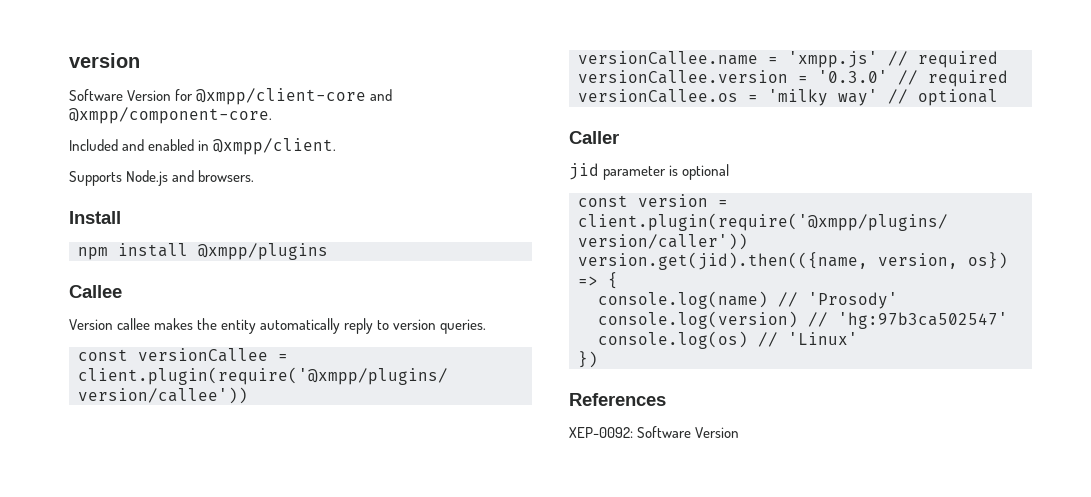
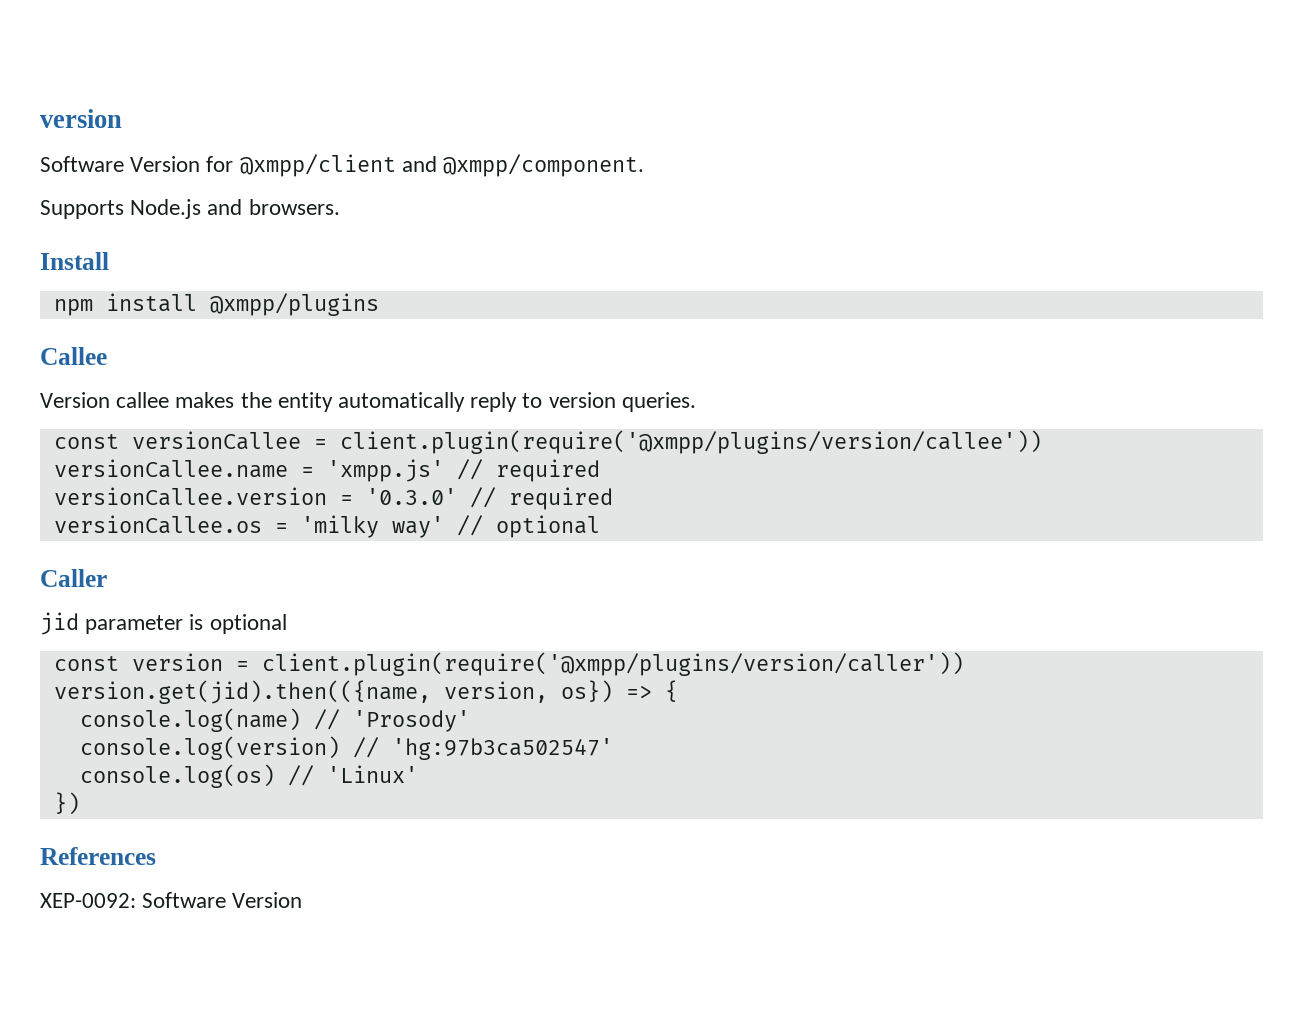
- Software Version for @xmpp/client-core and @xmpp/component-core.
- Included and enabled in @xmpp/client.
+ Software Version for @xmpp/client and @xmpp/component.

